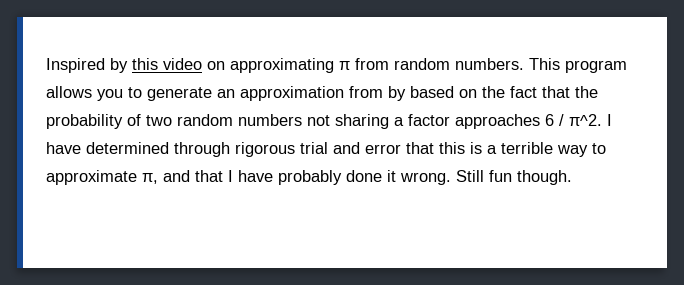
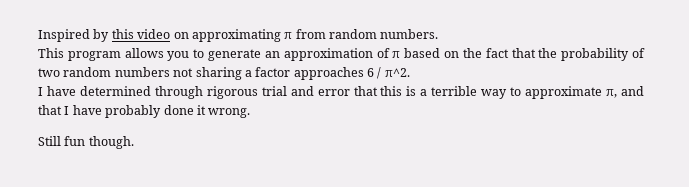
- Inspired by this video on approximating π from random numbers. This program allows you to generate an approximation from by based on the fact that the probability of two random numbers not sharing a factor approaches 6 / π^2. I have determined through rigorous trial and error that this is a terrible way to approximate π, and that I have probably done it wrong. Still fun though.
+ Inspired by this video on approximating π from random numbers.
+ This program allows you to generate an approximation of π based on the fact that the probability of two random numbers not sharing a factor approaches 6 / π^2.
+ I have determined through rigorous trial and error that this is a terrible way to approximate π, and that I have probably done it wrong.
+ Still fun though.

